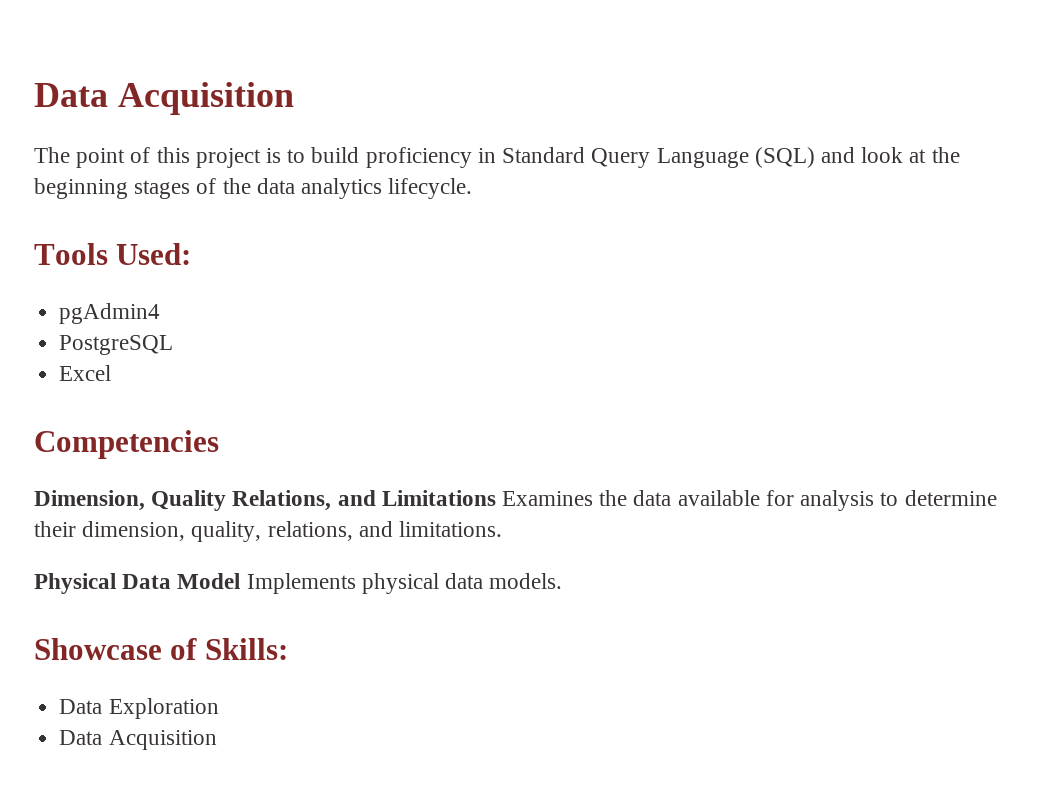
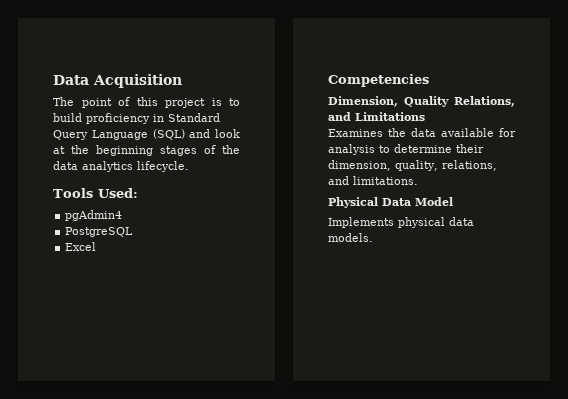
- Dimension, Quality Relations, and Limitations Examines the data available for analysis to determine their dimension, quality, relations, and limitations.
+ Dimension, Quality Relations, and Limitations
+ Examines the data available for analysis to determine their dimension, quality, relations, and limitations.
- Physical Data Model Implements physical data models.
+ Physical Data Model
+ Implements physical data models.
- Showcase of Skills:
- Data Exploration
- Data Acquisition

